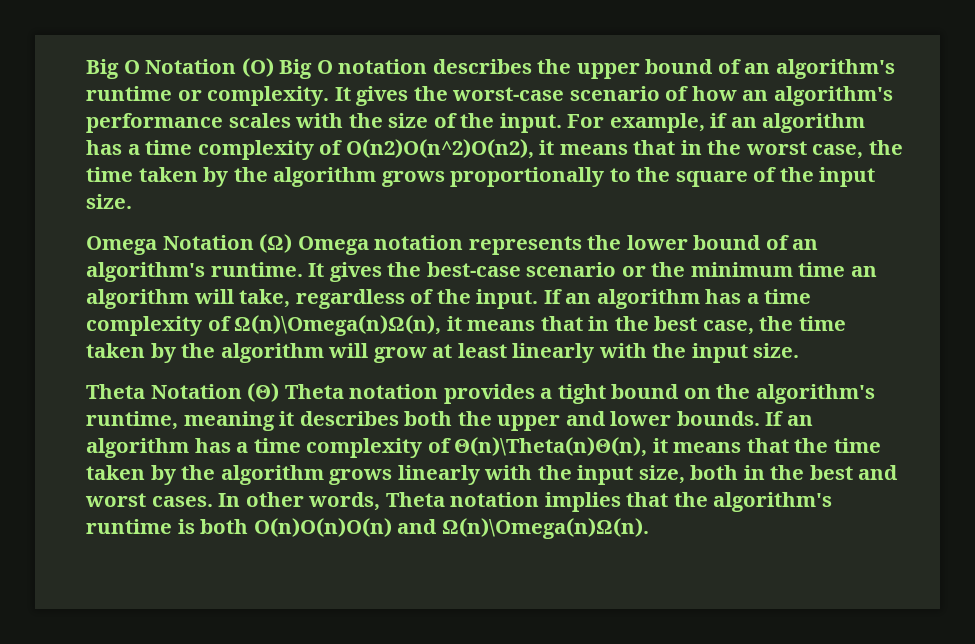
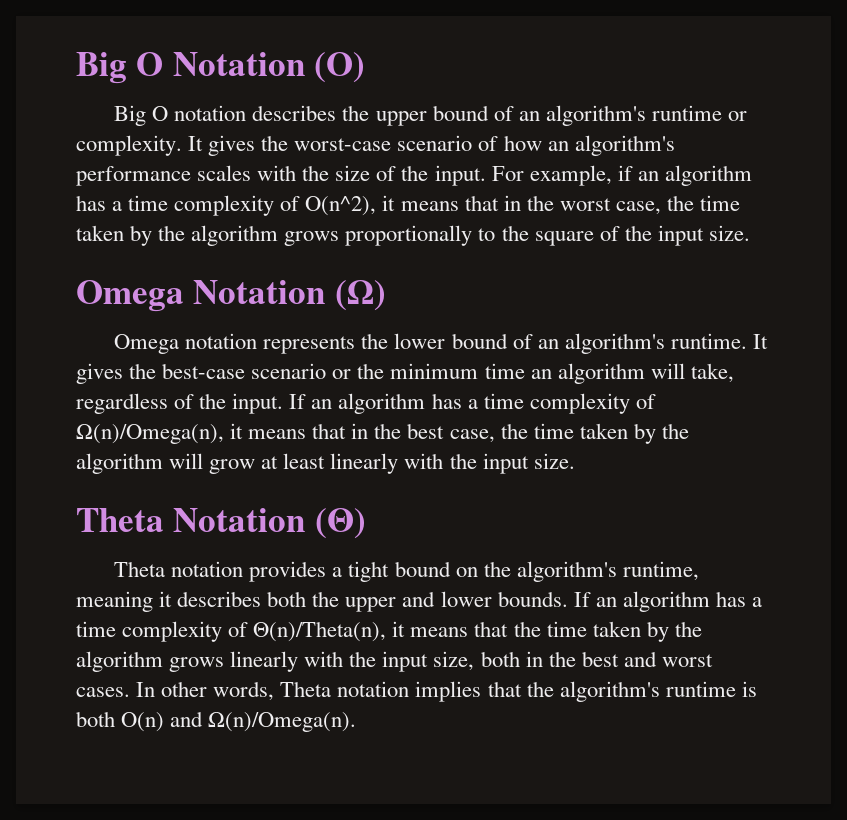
- Big O Notation (O) Big O notation describes the upper bound of an algorithm's runtime or complexity.
+ Big O Notation (O)
+ Big O notation describes the upper bound of an algorithm's runtime or complexity.
- For example, if an algorithm has a time complexity of O(n2)O(n^2)O(n2), it means that in the worst case, the time taken by the algorithm grows proportionally to the square of the input size.
+ For example, if an algorithm has a time complexity of O(n^2), it means that in the worst case, the time taken by the algorithm grows proportionally to the square of the input size.
- Omega Notation (Ω) Omega notation represents the lower bound of an algorithm's runtime.
+ Omega Notation (Ω)
+ Omega notation represents the lower bound of an algorithm's runtime.
- If an algorithm has a time complexity of Ω(n)\Omega(n)Ω(n), it means that in the best case, the time taken by the algorithm will grow at least linearly with the input size.
+ If an algorithm has a time complexity of Ω(n)/Omega(n), it means that in the best case, the time taken by the algorithm will grow at least linearly with the input size.
- Theta Notation (Θ) Theta notation provides a tight bound on the algorithm's runtime, meaning it describes both the upper and lower bounds.
+ Theta Notation (Θ)
+ Theta notation provides a tight bound on the algorithm's runtime, meaning it describes both the upper and lower bounds.
- If an algorithm has a time complexity of Θ(n)\Theta(n)Θ(n), it means that the time taken by the algorithm grows linearly with the input size, both in the best and worst cases.
+ If an algorithm has a time complexity of Θ(n)/Theta(n), it means that the time taken by the algorithm grows linearly with the input size, both in the best and worst cases.
- In other words, Theta notation implies that the algorithm's runtime is both O(n)O(n)O(n) and Ω(n)\Omega(n)Ω(n).
+ In other words, Theta notation implies that the algorithm's runtime is both O(n) and Ω(n)/Omega(n).

